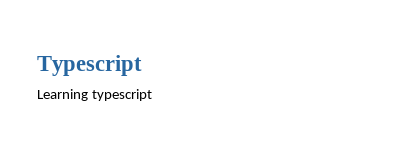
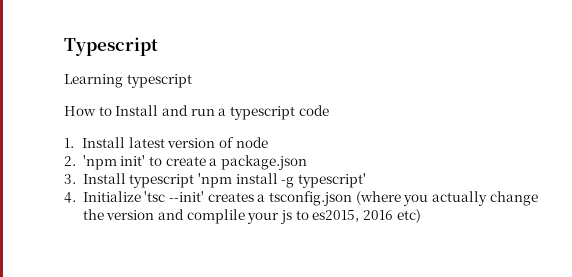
+ How to Install and run a typescript code
+ 1. Install latest version of node
+ 2. 'npm init' to create a package.json
+ 3. Install typescript 'npm install -g typescript'
+ 4. Initialize 'tsc --init' creates a tsconfig.json (where you actually change the version and complile your js to es2015, 2016 etc)

